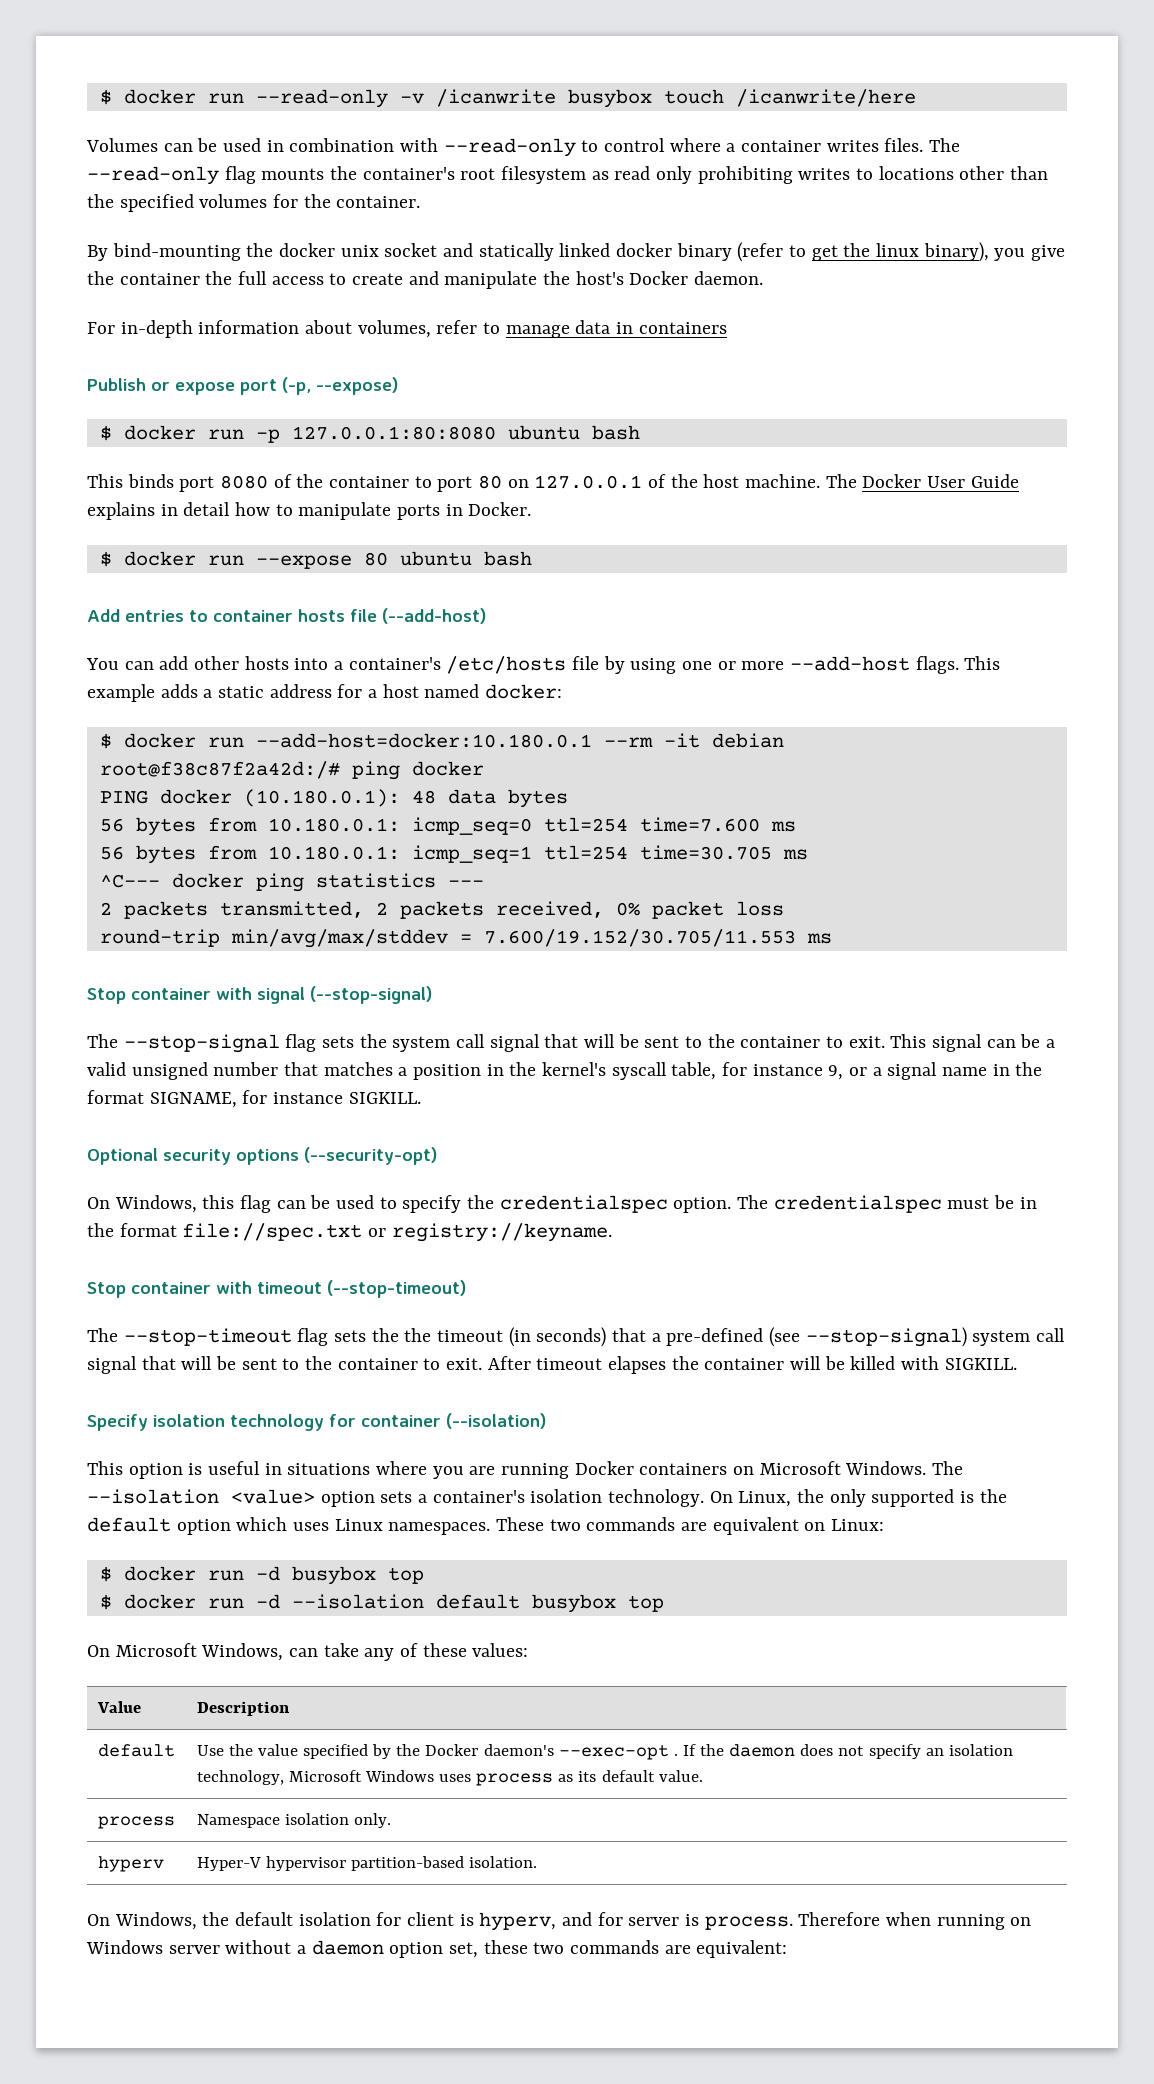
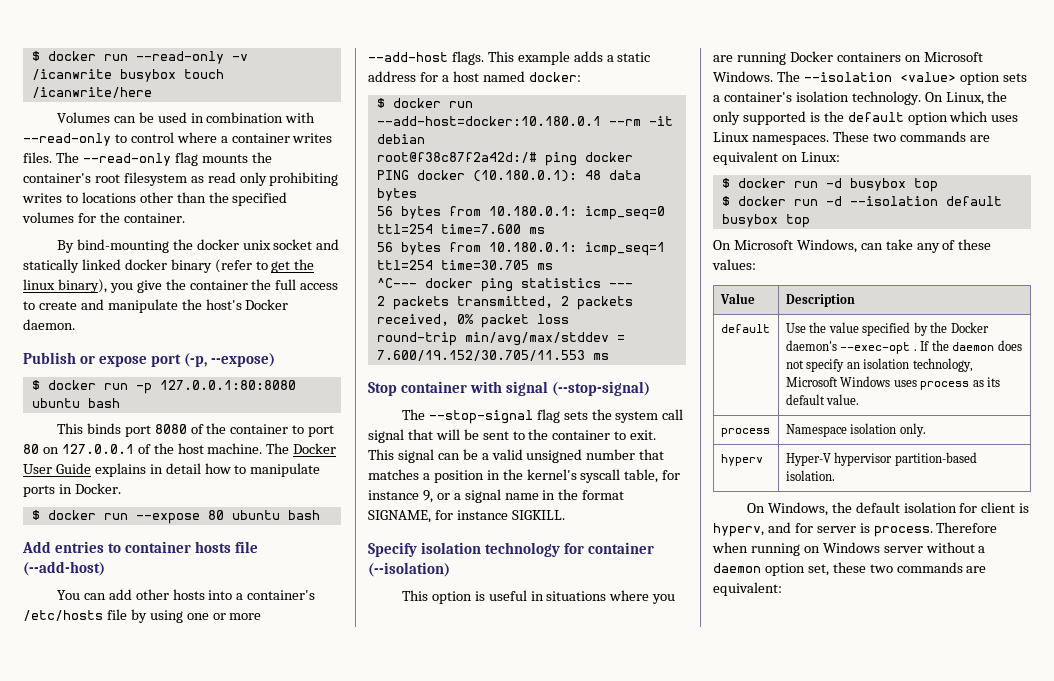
- For in-depth information about volumes, refer to manage data in containers
- Optional security options (--security-opt)
- On Windows, this flag can be used to specify the credentialspec option. The credentialspec must be in the format file://spec.txt or registry://keyname.
- Stop container with timeout (--stop-timeout)
- The --stop-timeout flag sets the the timeout (in seconds) that a pre-defined (see --stop-signal) system call signal that will be sent to the container to exit. After timeout elapses the container will be killed with SIGKILL.

